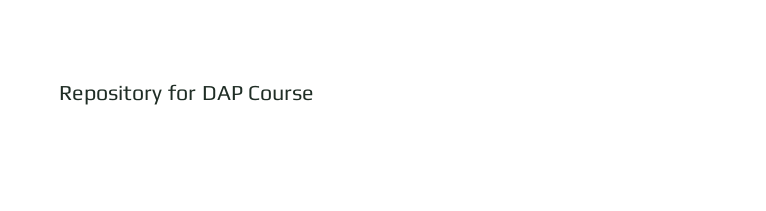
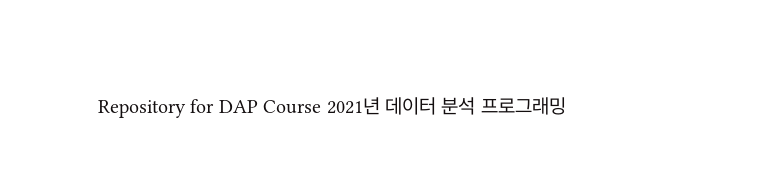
- Repository for DAP Course
+ Repository for DAP Course 2021년 데이터 분석 프로그래밍

